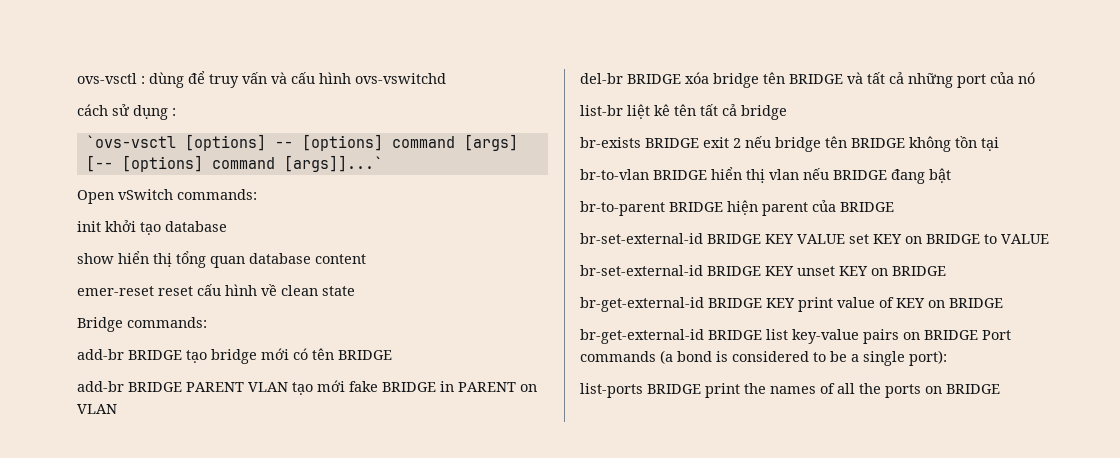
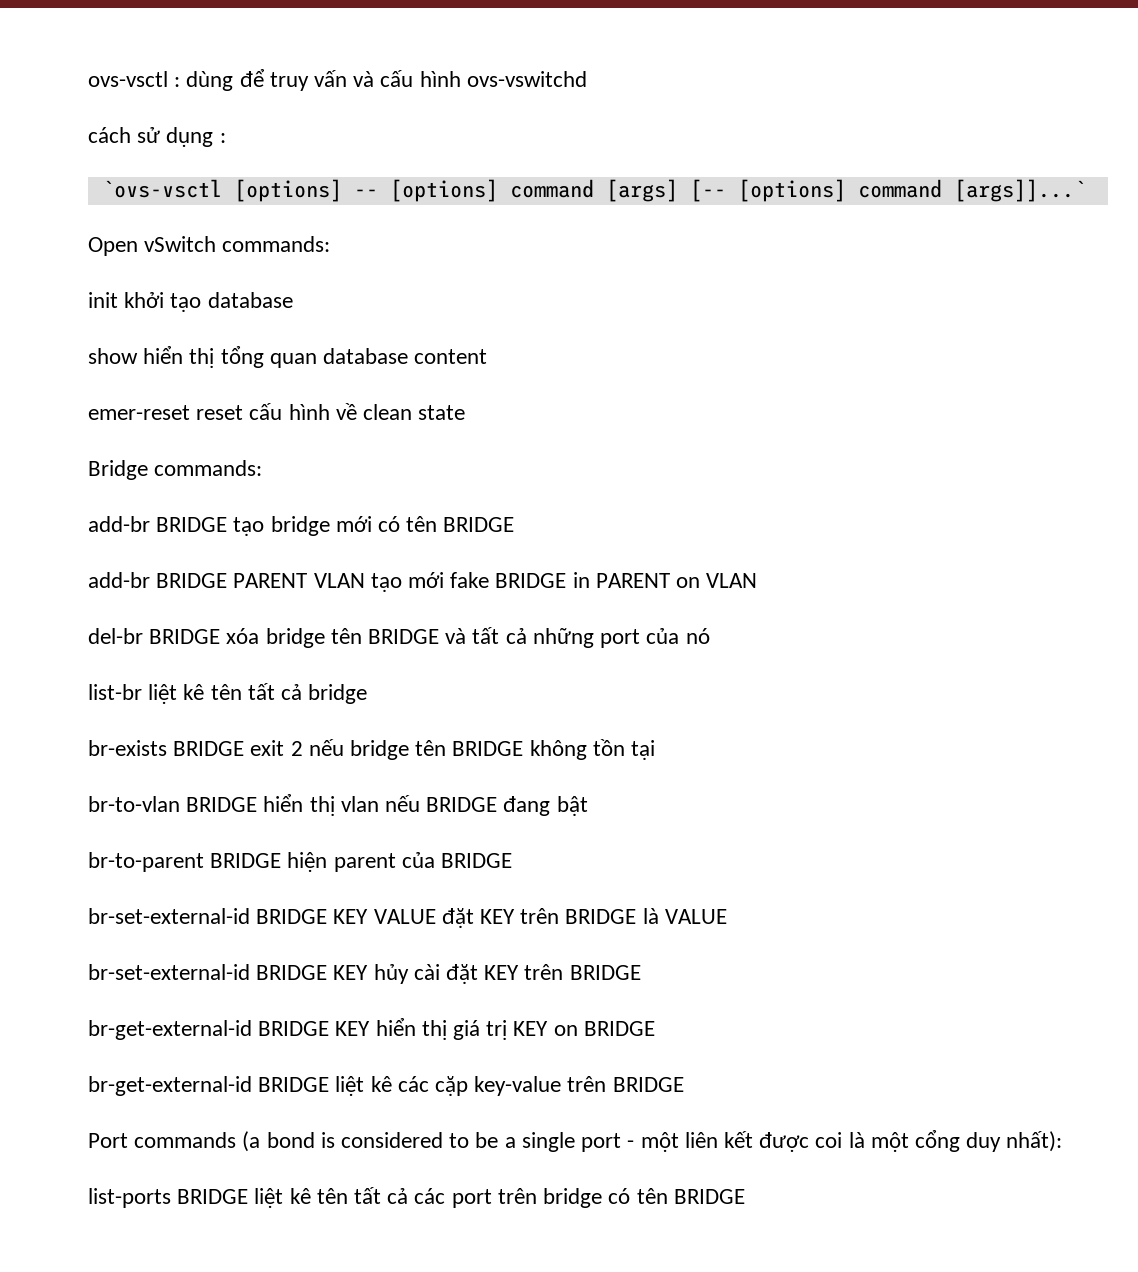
- br-set-external-id BRIDGE KEY VALUE set KEY on BRIDGE to VALUE
+ br-set-external-id BRIDGE KEY VALUE đặt KEY trên BRIDGE là VALUE
- br-set-external-id BRIDGE KEY unset KEY on BRIDGE
- br-get-external-id BRIDGE KEY print value of KEY on BRIDGE
- br-get-external-id BRIDGE list key-value pairs on BRIDGE Port commands (a bond is considered to be a single port):
- list-ports BRIDGE print the names of all the ports on BRIDGE
+ br-set-external-id BRIDGE KEY hủy cài đặt KEY trên BRIDGE
+ br-get-external-id BRIDGE KEY hiển thị giá trị KEY on BRIDGE
+ br-get-external-id BRIDGE liệt kê các cặp key-value trên BRIDGE
+ Port commands (a bond is considered to be a single port - một liên kết được coi là một cổng duy nhất):
+ list-ports BRIDGE liệt kê tên tất cả các port trên bridge có tên BRIDGE

